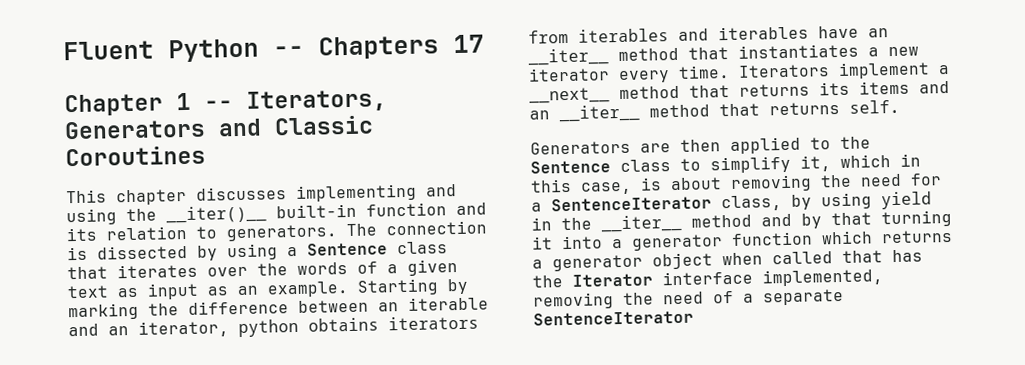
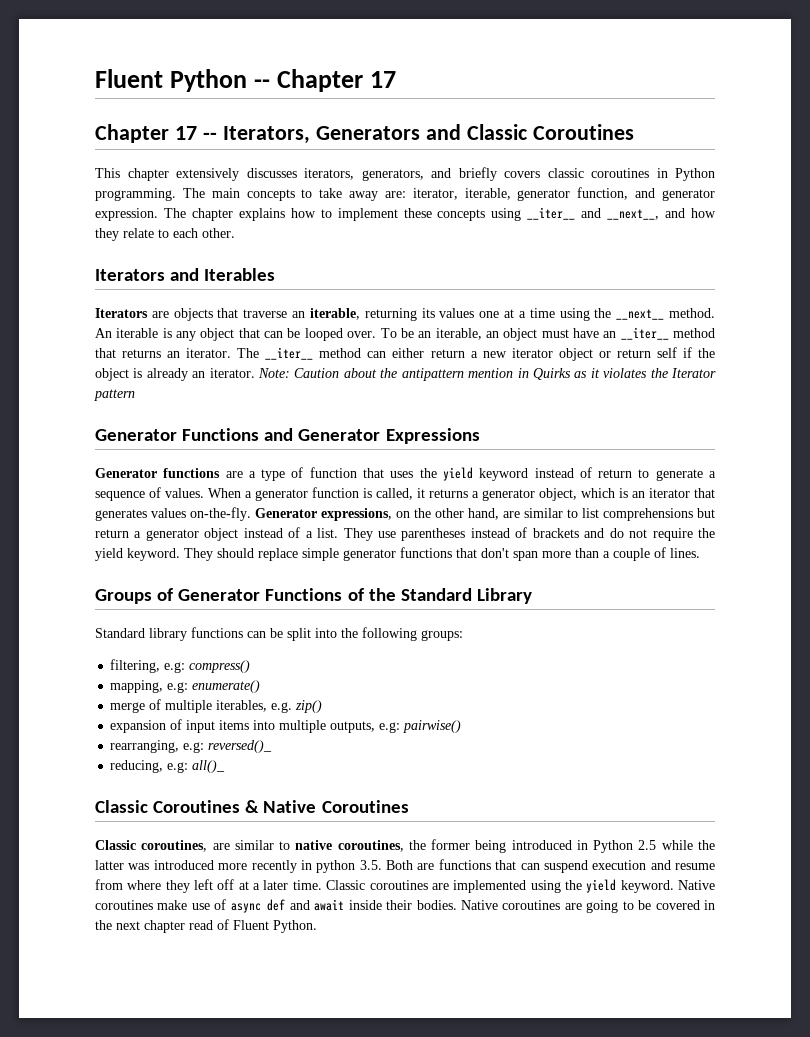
- Fluent Python -- Chapters 17
+ Fluent Python -- Chapter 17
- Chapter 1 -- Iterators, Generators and Classic Coroutines
+ Chapter 17 -- Iterators, Generators and Classic Coroutines
- This chapter discusses implementing and using the __iter()__ built-in function and its relation to generators. The connection is dissected by using a Sentence class that iterates over the words of a given text as input as an example. Starting by marking the difference between an iterable and an iterator, python obtains iterators from iterables and iterables have an __iter__ method that instantiates a new iterator every time. Iterators implement a __next__ method that returns its items and an __iter__ method that returns self.
- Generators are then applied to the Sentence class to simplify it, which in this case, is about removing the need for a SentenceIterator class, by using yield in the __iter__ method and by that turning it into a generator function which returns a generator object when called that has the Iterator interface implemented, removing the need of a separate SentenceIterator
+ This chapter extensively discusses iterators, generators, and briefly covers classic coroutines in Python programming. The main concepts to take away are: iterator, iterable, generator function, and generator expression. The chapter explains how to implement these concepts using __iter__ and __next__, and how they relate to each other.
+ Iterators and Iterables
+ Iterators are objects that traverse an iterable, returning its values one at a time using the __next__ method. An iterable is any object that can be looped over. To be an iterable, an object must have an __iter__ method that returns an iterator. The __iter__ method can either return a new iterator object or return self if the object is already an iterator. Note: Caution about the antipattern mention in Quirks as it violates the Iterator pattern
+ Generator Functions and Generator Expressions
+ Generator functions are a type of function that uses the yield keyword instead of return to generate a sequence of values. When a generator function is called, it returns a generator object, which is an iterator that generates values on-the-fly. Generator expressions, on the other hand, are similar to list comprehensions but return a generator object instead of a list. They use parentheses instead of brackets and do not require the yield keyword. They should replace simple generator functions that don't span more than a couple of lines.
+ Groups of Generator Functions of the Standard Library
+ Standard library functions can be split into the following groups:
+ filtering, e.g: compress()
+ mapping, e.g: enumerate()
+ merge of multiple iterables, e.g. zip()
+ expansion of input items into multiple outputs, e.g: pairwise()
+ rearranging, e.g: reversed()_
+ reducing, e.g: all()_
+ Classic Coroutines & Native Coroutines
+ Classic coroutines, are similar to native coroutines, the former being introduced in Python 2.5 while the latter was introduced more recently in python 3.5. Both are functions that can suspend execution and resume from where they left off at a later time. Classic coroutines are implemented using the yield keyword. Native coroutines make use of async def and await inside their bodies. Native coroutines are going to be covered in the next chapter read of Fluent Python.

